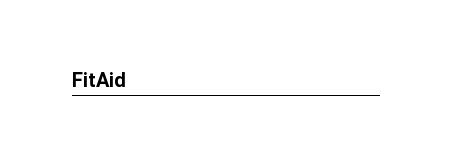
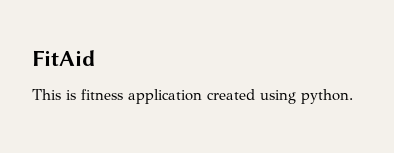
+ This is fitness application created using python.

